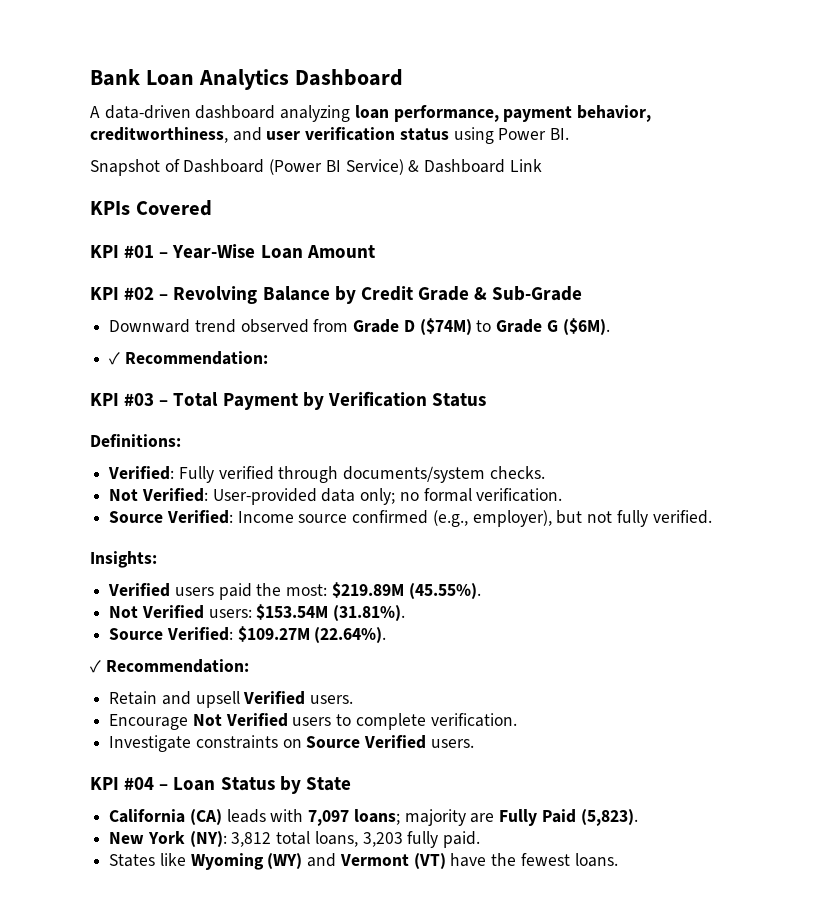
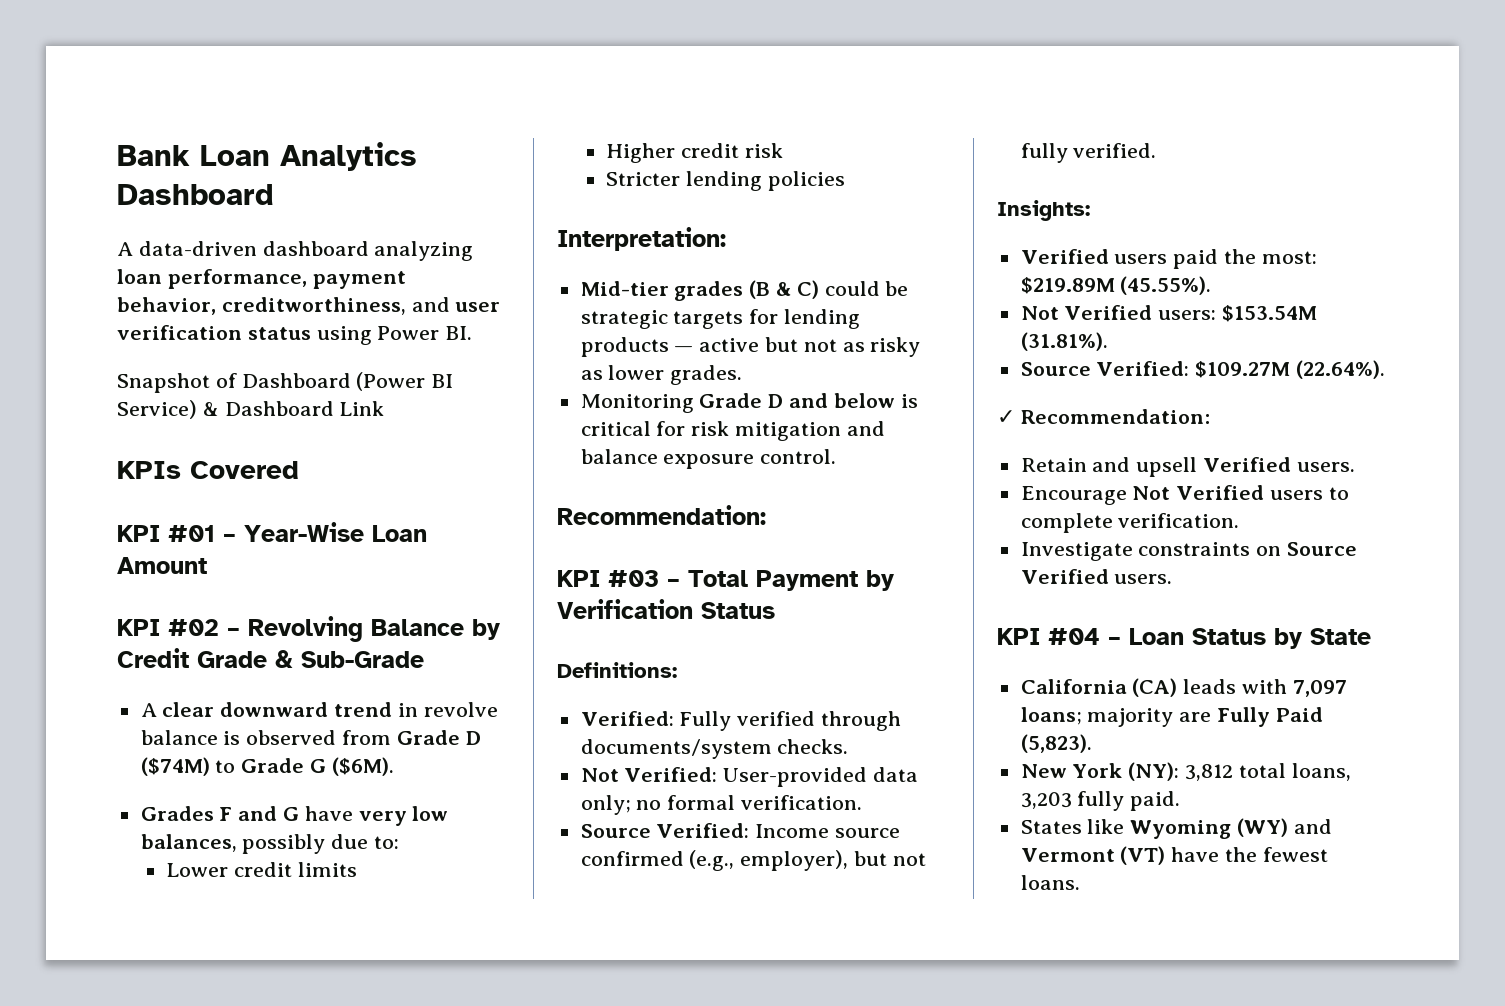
- Downward trend observed from Grade D ($74M) to Grade G ($6M).
- ✓ Recommendation:
+ A clear downward trend in revolve balance is observed from Grade D ($74M) to Grade G ($6M).
+ Grades F and G have very low balances, possibly due to:
+ Lower credit limits
+ Higher credit risk
+ Stricter lending policies
+ Interpretation:
+ Mid-tier grades (B & C) could be strategic targets for lending products — active but not as risky as lower grades.
+ Monitoring Grade D and below is critical for risk mitigation and balance exposure control.
+ Recommendation:

